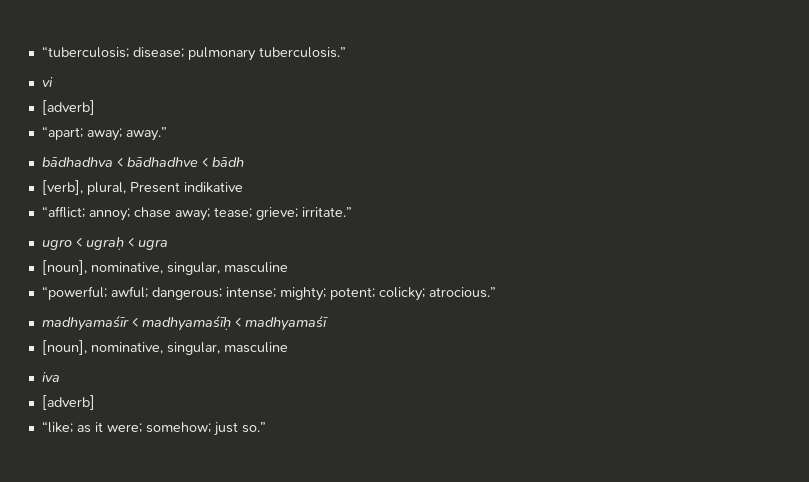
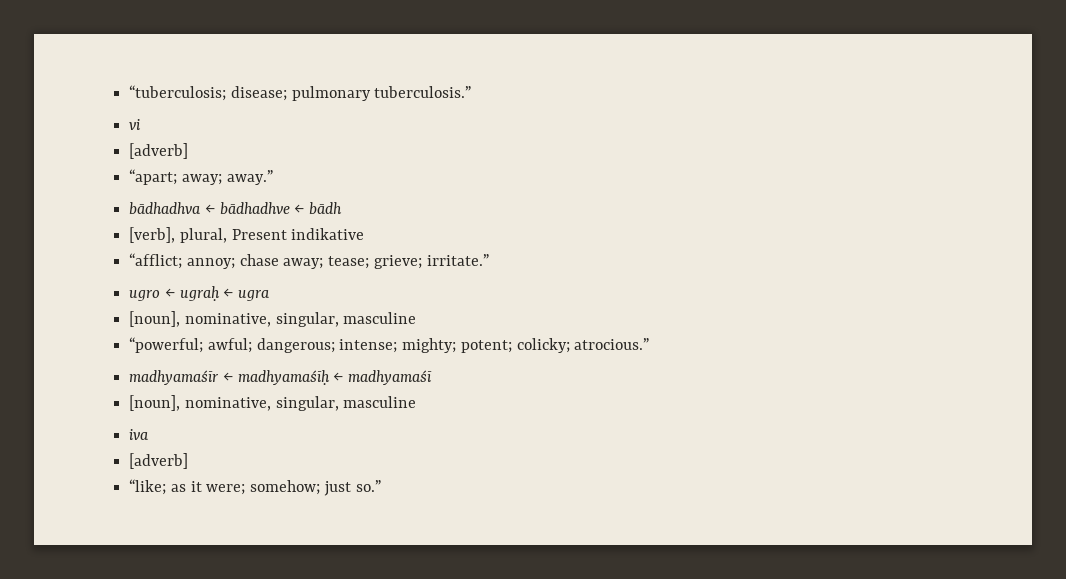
- bādhadhva < bādhadhve < bādh
+ bādhadhva ← bādhadhve ← bādh
- ugro < ugraḥ < ugra
+ ugro ← ugraḥ ← ugra
- madhyamaśīr < madhyamaśīḥ < madhyamaśī
+ madhyamaśīr ← madhyamaśīḥ ← madhyamaśī

